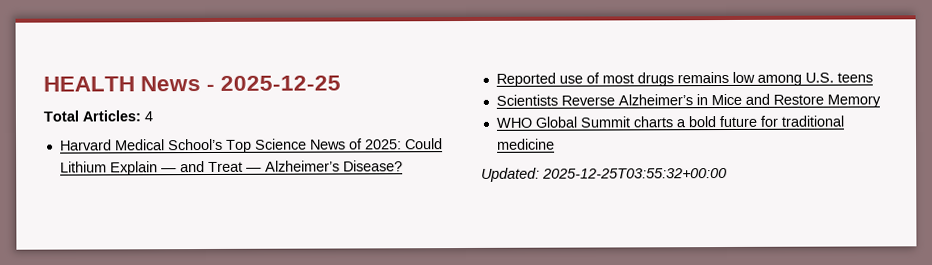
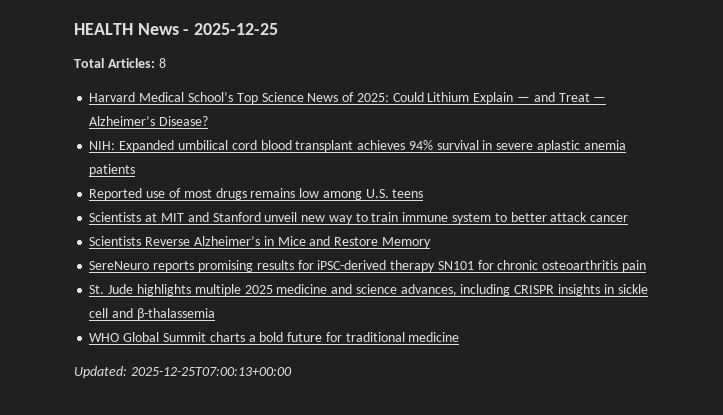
- Total Articles: 4
+ Total Articles: 8
+ NIH: Expanded umbilical cord blood transplant achieves 94% survival in severe aplastic anemia patients
+ Scientists at MIT and Stanford unveil new way to train immune system to better attack cancer
+ SereNeuro reports promising results for iPSC-derived therapy SN101 for chronic osteoarthritis pain
+ St. Jude highlights multiple 2025 medicine and science advances, including CRISPR insights in sickle cell and β-thalassemia
- Updated: 2025-12-25T03:55:32+00:00
+ Updated: 2025-12-25T07:00:13+00:00

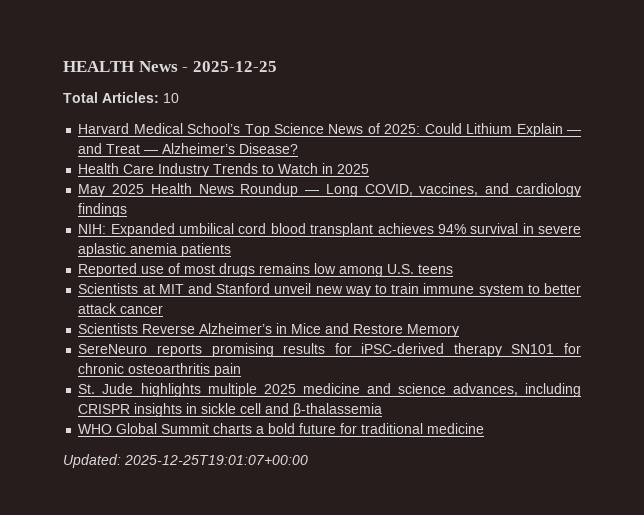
- Total Articles: 8
+ Total Articles: 10
+ Health Care Industry Trends to Watch in 2025
+ May 2025 Health News Roundup — Long COVID, vaccines, and cardiology findings
- Updated: 2025-12-25T07:00:13+00:00
+ Updated: 2025-12-25T19:01:07+00:00

